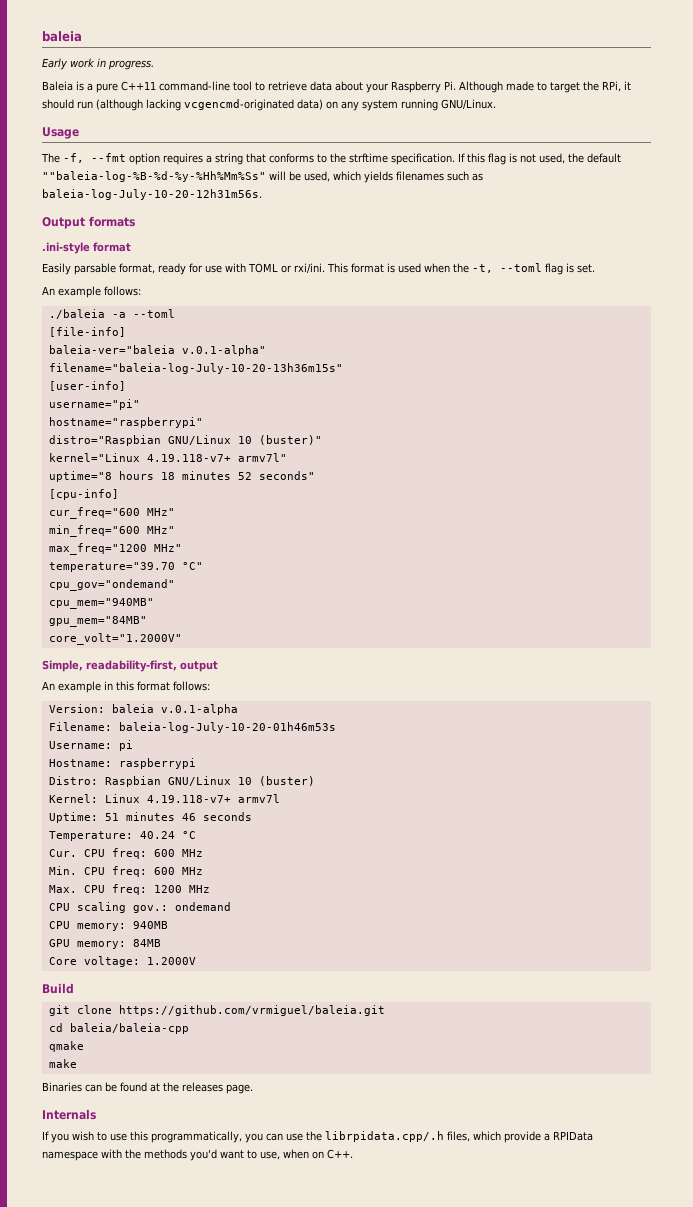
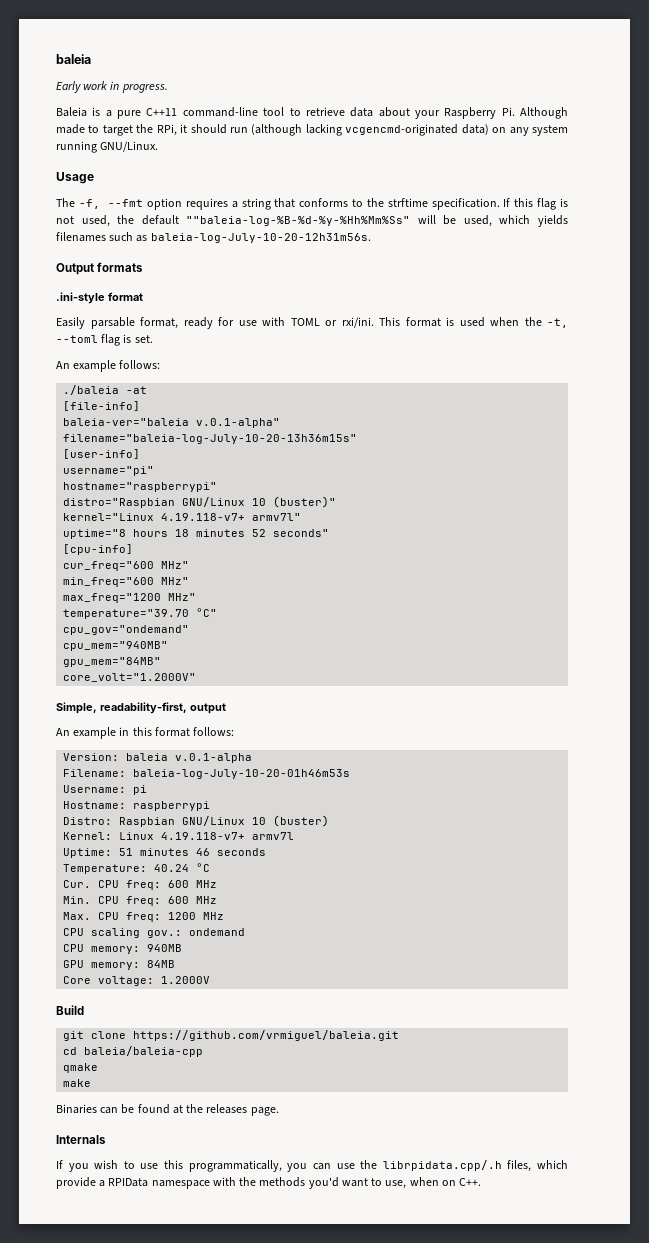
- ./baleia -a --toml
+ ./baleia -at

